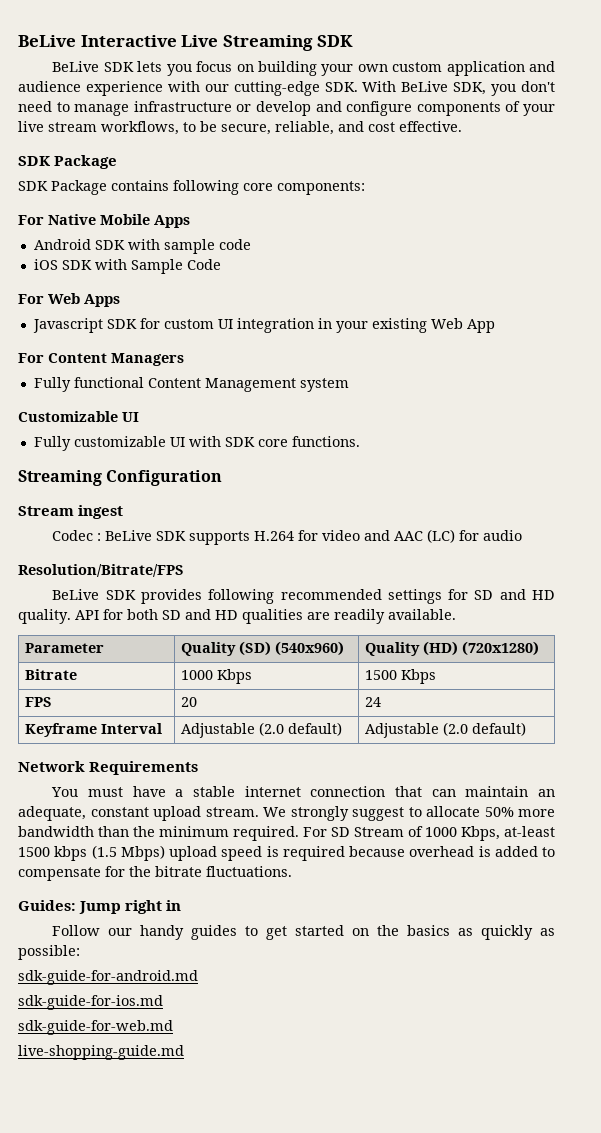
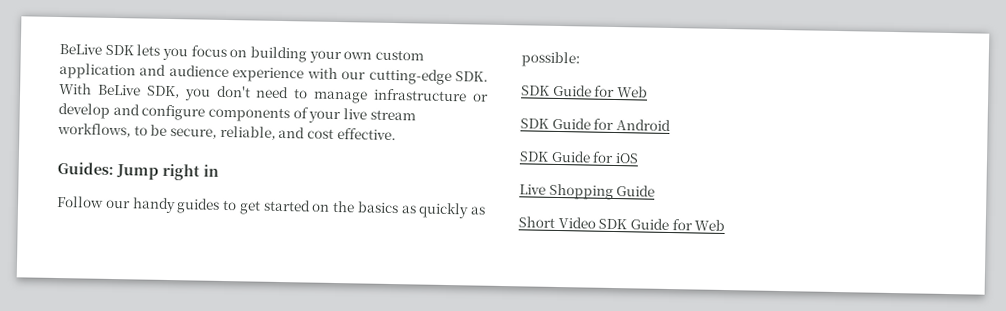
- BeLive Interactive Live Streaming SDK
  BeLive SDK lets you focus on building your own custom application and audience experience with our cutting-edge SDK. With BeLive SDK, you don't need to manage infrastructure or develop and configure components of your live stream workflows, to be secure, reliable, and cost effective.
- SDK Package
- SDK Package contains following core components:
- For Native Mobile Apps
- Android SDK with sample code
- iOS SDK with Sample Code
- For Web Apps
- Javascript SDK for custom UI integration in your existing Web App
- For Content Managers
- Fully functional Content Management system
- Customizable UI
- Fully customizable UI with SDK core functions.
- Streaming Configuration
- Stream ingest
- Codec : BeLive SDK supports H.264 for video and AAC (LC) for audio
- Resolution/Bitrate/FPS
- BeLive SDK provides following recommended settings for SD and HD quality. API for both SD and HD qualities are readily available.
- Parameter | Quality (SD) (540x960) | Quality (HD) (720x1280)
- Bitrate | 1000 Kbps | 1500 Kbps
- FPS | 20 | 24
- Keyframe Interval | Adjustable (2.0 default) | Adjustable (2.0 default)
- Network Requirements
- You must have a stable internet connection that can maintain an adequate, constant upload stream. We strongly suggest to allocate 50% more bandwidth than the minimum required. For SD Stream of 1000 Kbps, at-least 1500 kbps (1.5 Mbps) upload speed is required because overhead is added to compensate for the bitrate fluctuations.
  Follow our handy guides to get started on the basics as quickly as possible:
- sdk-guide-for-android.md
- sdk-guide-for-ios.md
- sdk-guide-for-web.md
- live-shopping-guide.md
+ SDK Guide for Web
+ SDK Guide for Android
+ SDK Guide for iOS
+ Live Shopping Guide
+ Short Video SDK Guide for Web

